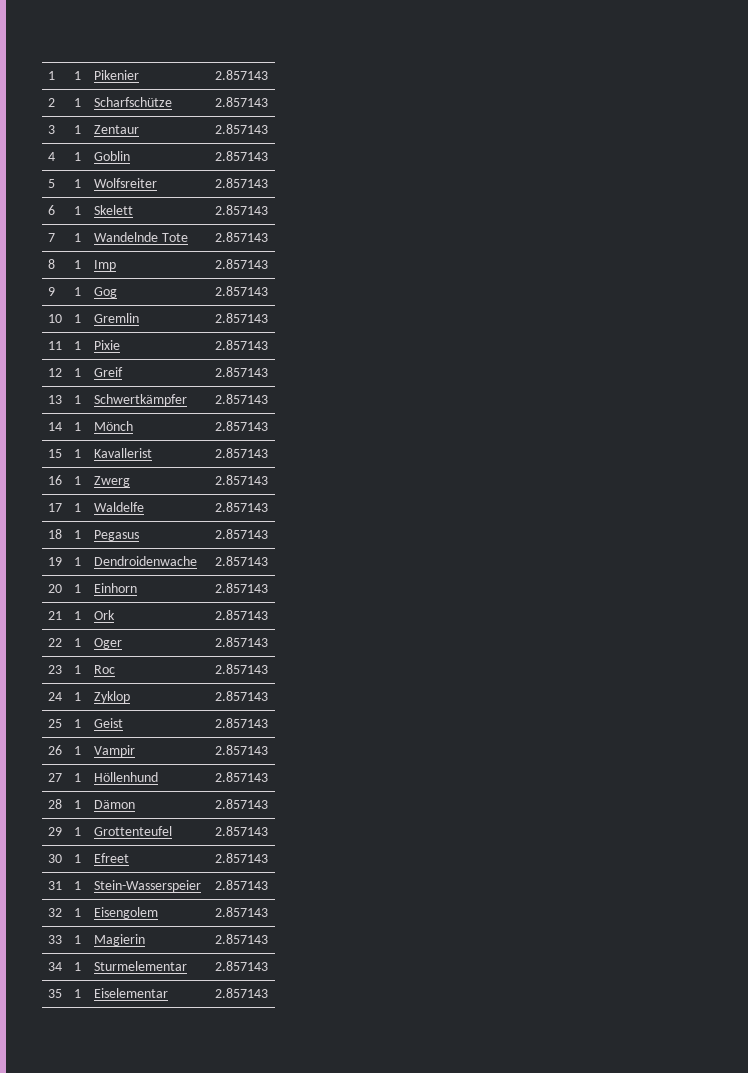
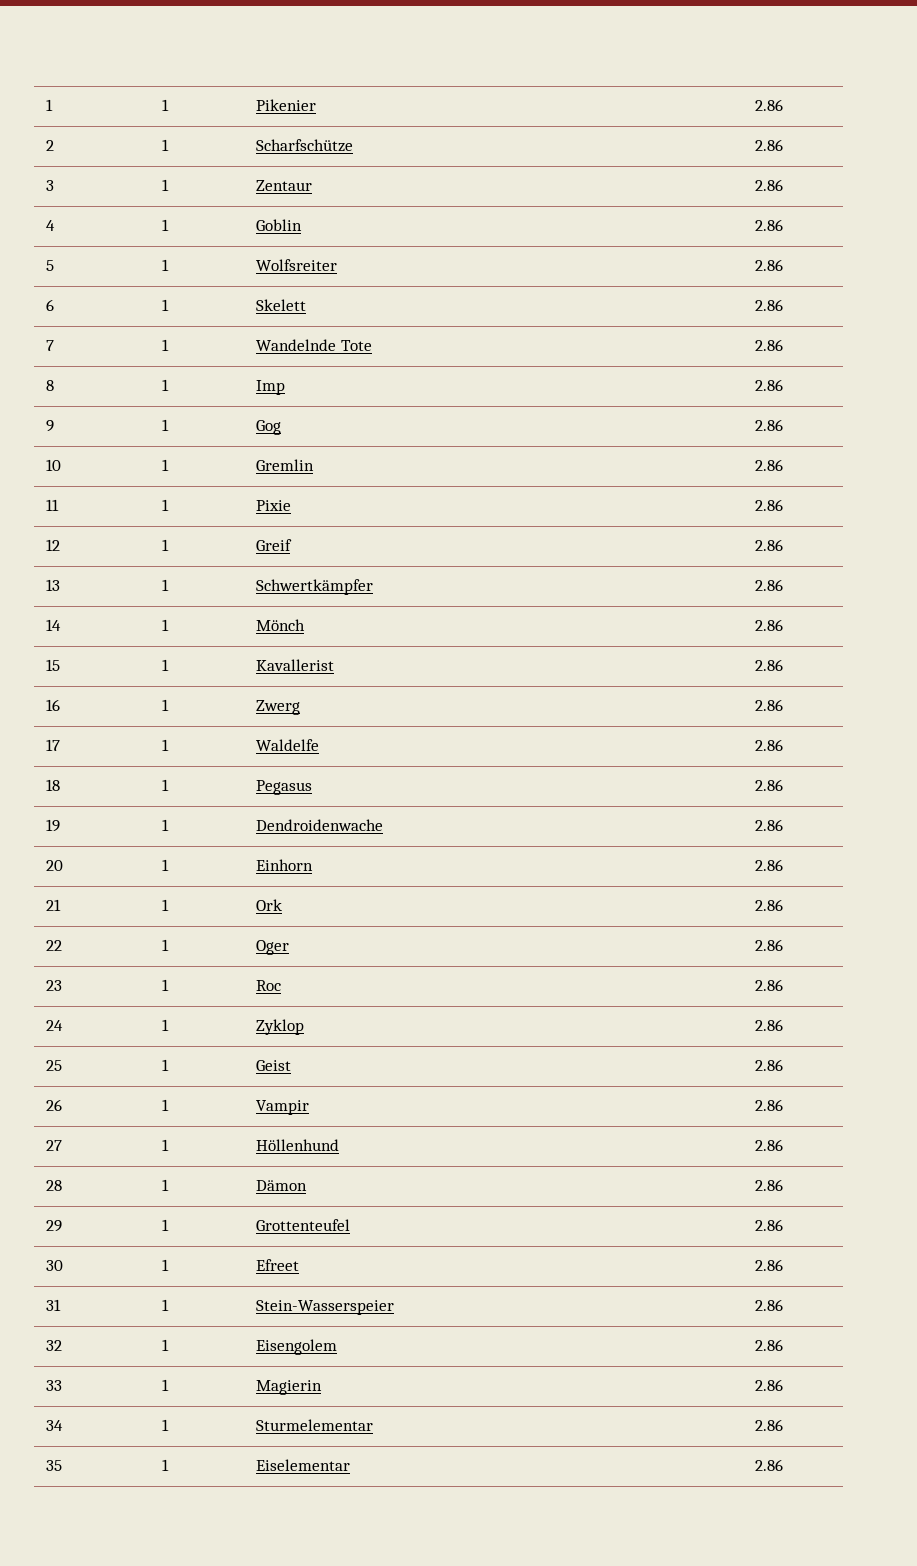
- 1 | 1 | Pikenier | 2.857143
+ 1 | 1 | Pikenier | 2.86
- 2 | 1 | Scharfschütze | 2.857143
+ 2 | 1 | Scharfschütze | 2.86
- 3 | 1 | Zentaur | 2.857143
+ 3 | 1 | Zentaur | 2.86
- 4 | 1 | Goblin | 2.857143
+ 4 | 1 | Goblin | 2.86
- 5 | 1 | Wolfsreiter | 2.857143
+ 5 | 1 | Wolfsreiter | 2.86
- 6 | 1 | Skelett | 2.857143
+ 6 | 1 | Skelett | 2.86
- 7 | 1 | Wandelnde Tote | 2.857143
+ 7 | 1 | Wandelnde Tote | 2.86
- 8 | 1 | Imp | 2.857143
+ 8 | 1 | Imp | 2.86
- 9 | 1 | Gog | 2.857143
+ 9 | 1 | Gog | 2.86
- 10 | 1 | Gremlin | 2.857143
+ 10 | 1 | Gremlin | 2.86
- 11 | 1 | Pixie | 2.857143
+ 11 | 1 | Pixie | 2.86
- 12 | 1 | Greif | 2.857143
+ 12 | 1 | Greif | 2.86
- 13 | 1 | Schwertkämpfer | 2.857143
+ 13 | 1 | Schwertkämpfer | 2.86
- 14 | 1 | Mönch | 2.857143
+ 14 | 1 | Mönch | 2.86
- 15 | 1 | Kavallerist | 2.857143
+ 15 | 1 | Kavallerist | 2.86
- 16 | 1 | Zwerg | 2.857143
+ 16 | 1 | Zwerg | 2.86
- 17 | 1 | Waldelfe | 2.857143
+ 17 | 1 | Waldelfe | 2.86
- 18 | 1 | Pegasus | 2.857143
+ 18 | 1 | Pegasus | 2.86
- 19 | 1 | Dendroidenwache | 2.857143
+ 19 | 1 | Dendroidenwache | 2.86
- 20 | 1 | Einhorn | 2.857143
+ 20 | 1 | Einhorn | 2.86
- 21 | 1 | Ork | 2.857143
+ 21 | 1 | Ork | 2.86
- 22 | 1 | Oger | 2.857143
+ 22 | 1 | Oger | 2.86
- 23 | 1 | Roc | 2.857143
+ 23 | 1 | Roc | 2.86
- 24 | 1 | Zyklop | 2.857143
+ 24 | 1 | Zyklop | 2.86
- 25 | 1 | Geist | 2.857143
+ 25 | 1 | Geist | 2.86
- 26 | 1 | Vampir | 2.857143
+ 26 | 1 | Vampir | 2.86
- 27 | 1 | Höllenhund | 2.857143
+ 27 | 1 | Höllenhund | 2.86
- 28 | 1 | Dämon | 2.857143
+ 28 | 1 | Dämon | 2.86
- 29 | 1 | Grottenteufel | 2.857143
+ 29 | 1 | Grottenteufel | 2.86
- 30 | 1 | Efreet | 2.857143
+ 30 | 1 | Efreet | 2.86
- 31 | 1 | Stein-Wasserspeier | 2.857143
+ 31 | 1 | Stein-Wasserspeier | 2.86
- 32 | 1 | Eisengolem | 2.857143
+ 32 | 1 | Eisengolem | 2.86
- 33 | 1 | Magierin | 2.857143
+ 33 | 1 | Magierin | 2.86
- 34 | 1 | Sturmelementar | 2.857143
+ 34 | 1 | Sturmelementar | 2.86
- 35 | 1 | Eiselementar | 2.857143
+ 35 | 1 | Eiselementar | 2.86

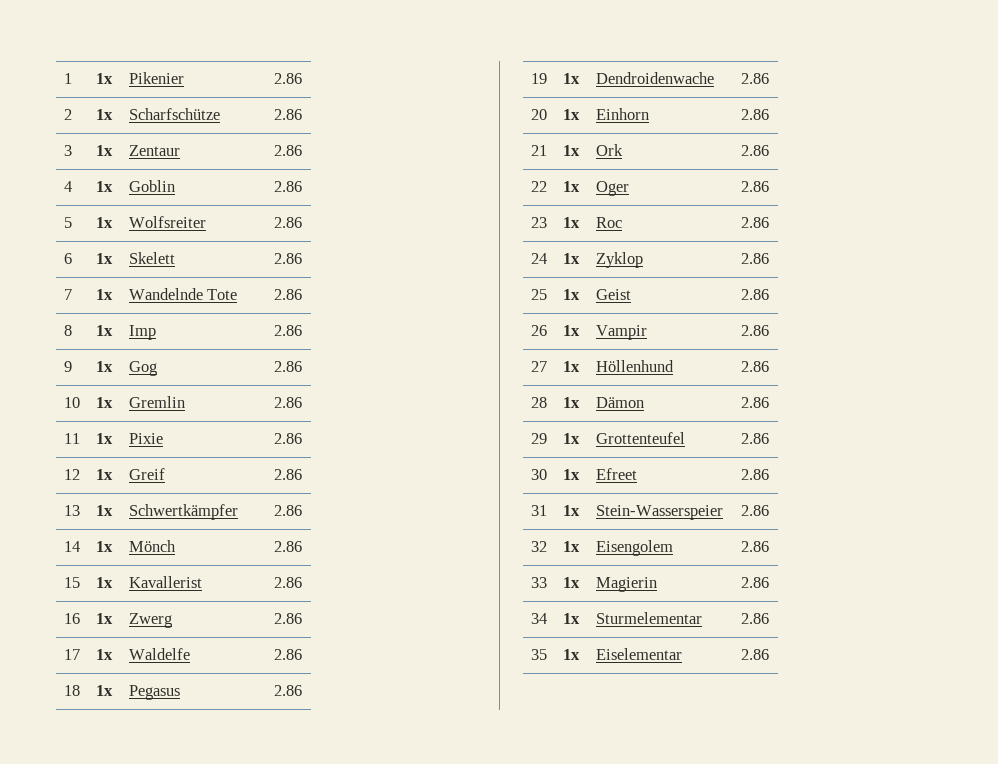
- 1 | 1 | Pikenier | 2.86
+ 1 | 1x | Pikenier | 2.86
- 2 | 1 | Scharfschütze | 2.86
+ 2 | 1x | Scharfschütze | 2.86
- 3 | 1 | Zentaur | 2.86
+ 3 | 1x | Zentaur | 2.86
- 4 | 1 | Goblin | 2.86
+ 4 | 1x | Goblin | 2.86
- 5 | 1 | Wolfsreiter | 2.86
+ 5 | 1x | Wolfsreiter | 2.86
- 6 | 1 | Skelett | 2.86
+ 6 | 1x | Skelett | 2.86
- 7 | 1 | Wandelnde Tote | 2.86
+ 7 | 1x | Wandelnde Tote | 2.86
- 8 | 1 | Imp | 2.86
+ 8 | 1x | Imp | 2.86
- 9 | 1 | Gog | 2.86
+ 9 | 1x | Gog | 2.86
- 10 | 1 | Gremlin | 2.86
+ 10 | 1x | Gremlin | 2.86
- 11 | 1 | Pixie | 2.86
+ 11 | 1x | Pixie | 2.86
- 12 | 1 | Greif | 2.86
+ 12 | 1x | Greif | 2.86
- 13 | 1 | Schwertkämpfer | 2.86
+ 13 | 1x | Schwertkämpfer | 2.86
- 14 | 1 | Mönch | 2.86
+ 14 | 1x | Mönch | 2.86
- 15 | 1 | Kavallerist | 2.86
+ 15 | 1x | Kavallerist | 2.86
- 16 | 1 | Zwerg | 2.86
+ 16 | 1x | Zwerg | 2.86
- 17 | 1 | Waldelfe | 2.86
+ 17 | 1x | Waldelfe | 2.86
- 18 | 1 | Pegasus | 2.86
+ 18 | 1x | Pegasus | 2.86
- 19 | 1 | Dendroidenwache | 2.86
+ 19 | 1x | Dendroidenwache | 2.86
- 20 | 1 | Einhorn | 2.86
+ 20 | 1x | Einhorn | 2.86
- 21 | 1 | Ork | 2.86
+ 21 | 1x | Ork | 2.86
- 22 | 1 | Oger | 2.86
+ 22 | 1x | Oger | 2.86
- 23 | 1 | Roc | 2.86
+ 23 | 1x | Roc | 2.86
- 24 | 1 | Zyklop | 2.86
+ 24 | 1x | Zyklop | 2.86
- 25 | 1 | Geist | 2.86
+ 25 | 1x | Geist | 2.86
- 26 | 1 | Vampir | 2.86
+ 26 | 1x | Vampir | 2.86
- 27 | 1 | Höllenhund | 2.86
+ 27 | 1x | Höllenhund | 2.86
- 28 | 1 | Dämon | 2.86
+ 28 | 1x | Dämon | 2.86
- 29 | 1 | Grottenteufel | 2.86
+ 29 | 1x | Grottenteufel | 2.86
- 30 | 1 | Efreet | 2.86
+ 30 | 1x | Efreet | 2.86
- 31 | 1 | Stein-Wasserspeier | 2.86
+ 31 | 1x | Stein-Wasserspeier | 2.86
- 32 | 1 | Eisengolem | 2.86
+ 32 | 1x | Eisengolem | 2.86
- 33 | 1 | Magierin | 2.86
+ 33 | 1x | Magierin | 2.86
- 34 | 1 | Sturmelementar | 2.86
+ 34 | 1x | Sturmelementar | 2.86
- 35 | 1 | Eiselementar | 2.86
+ 35 | 1x | Eiselementar | 2.86

